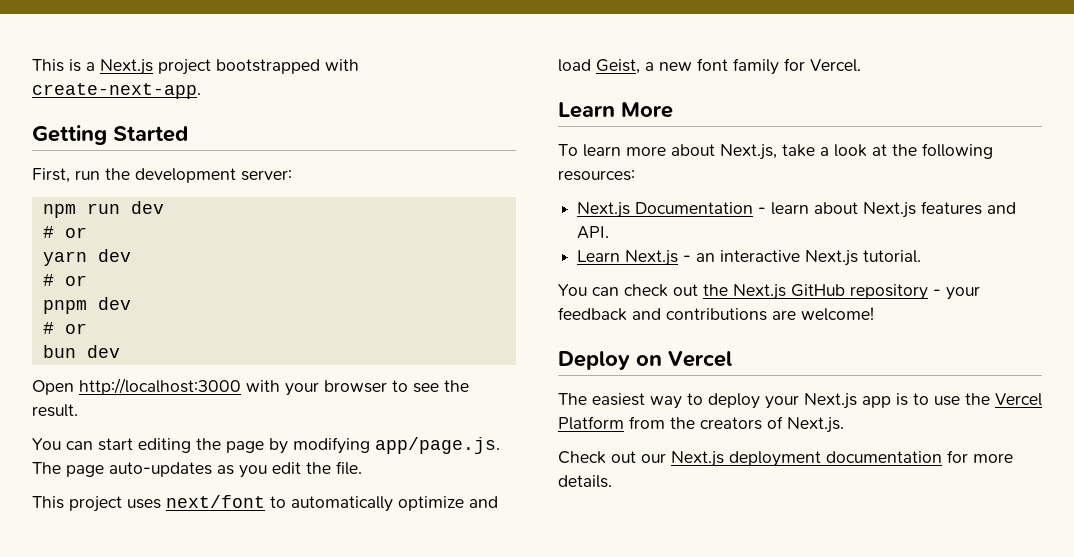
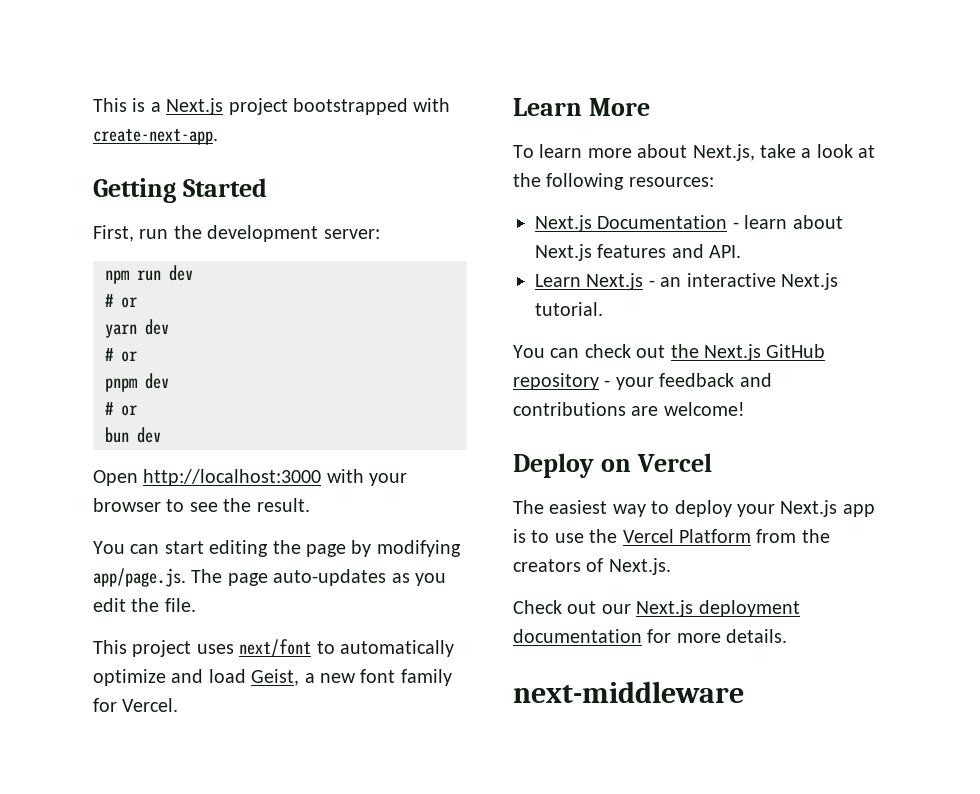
+ next-middleware

